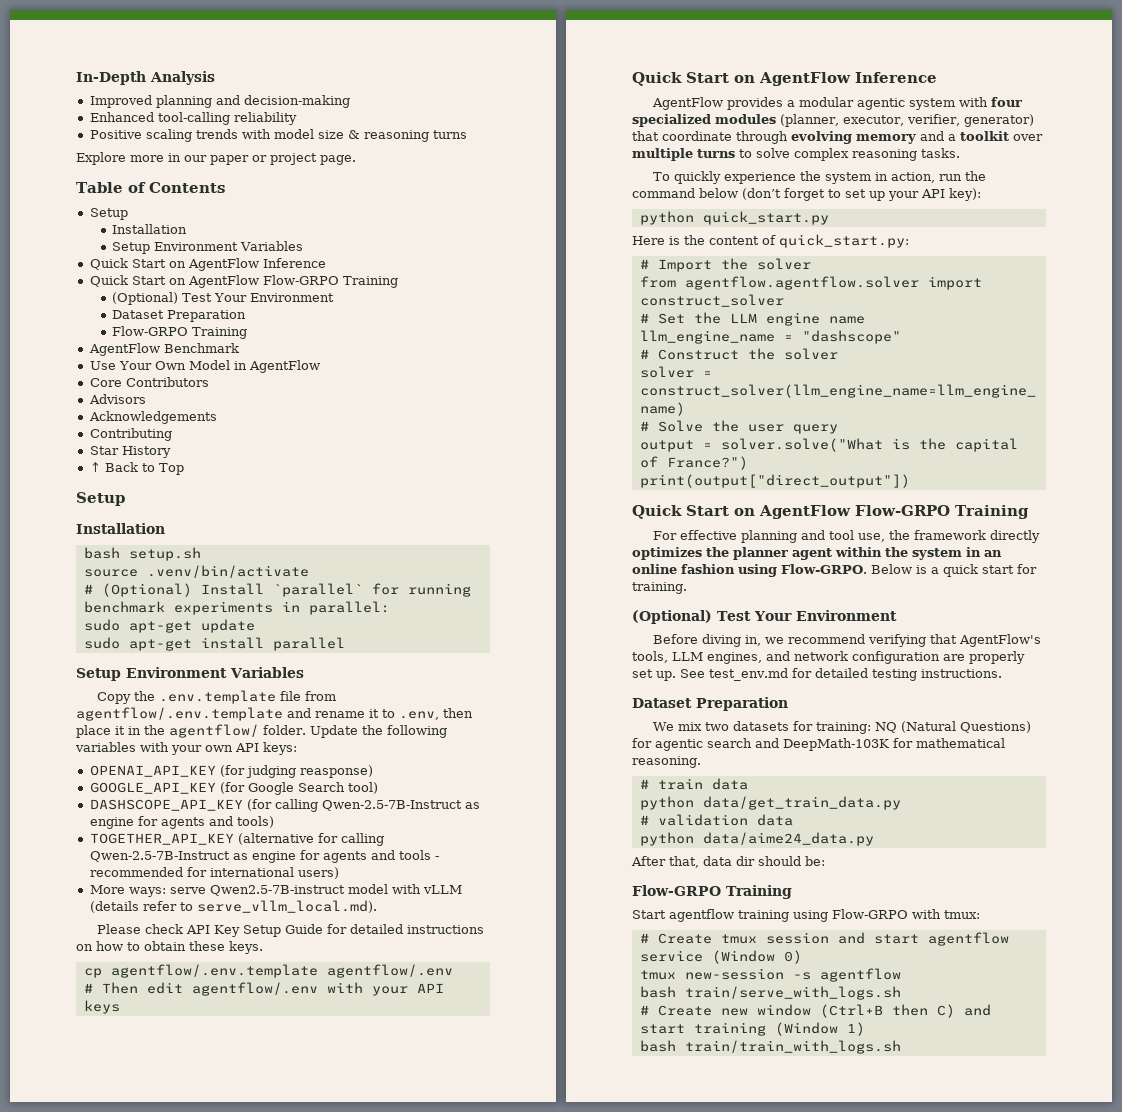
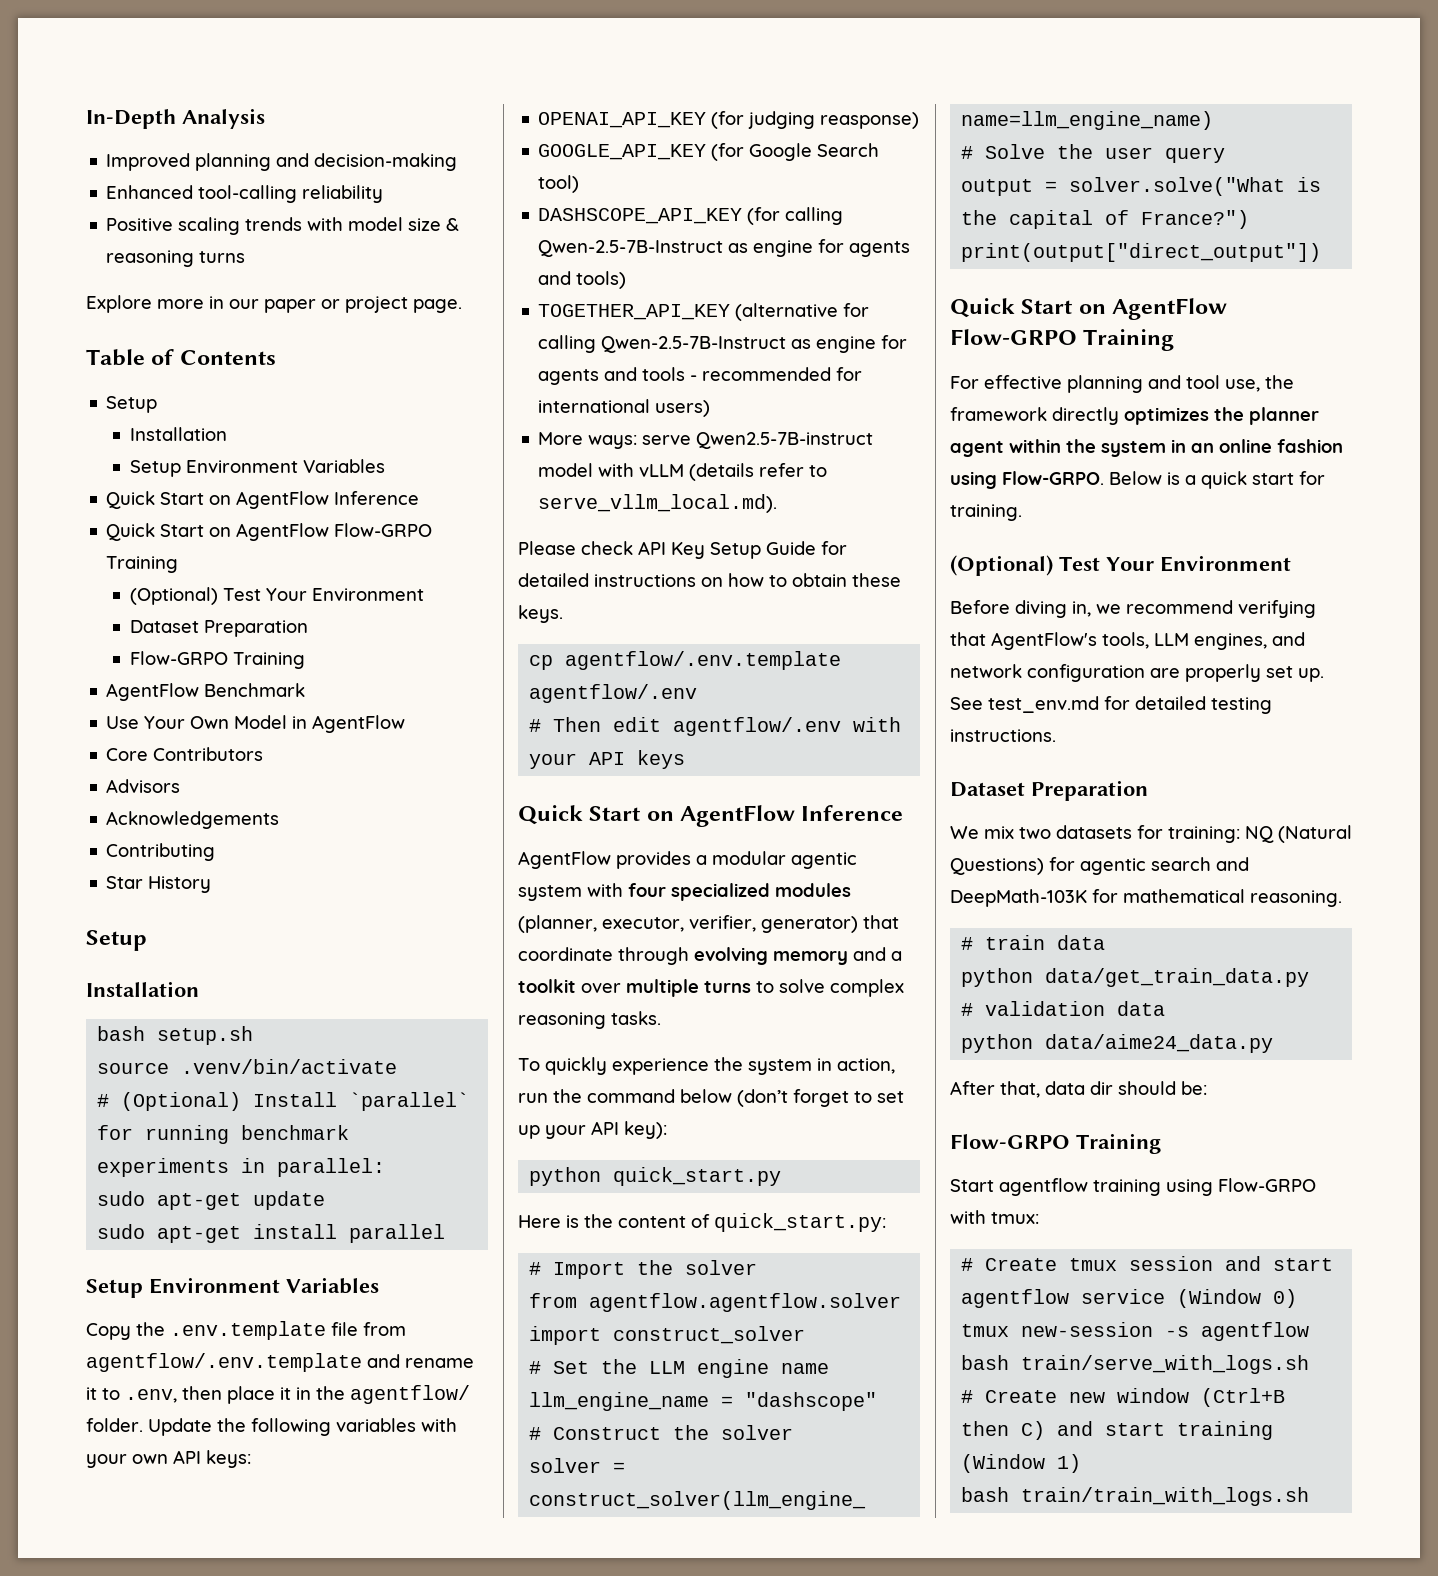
- ↑ Back to Top

